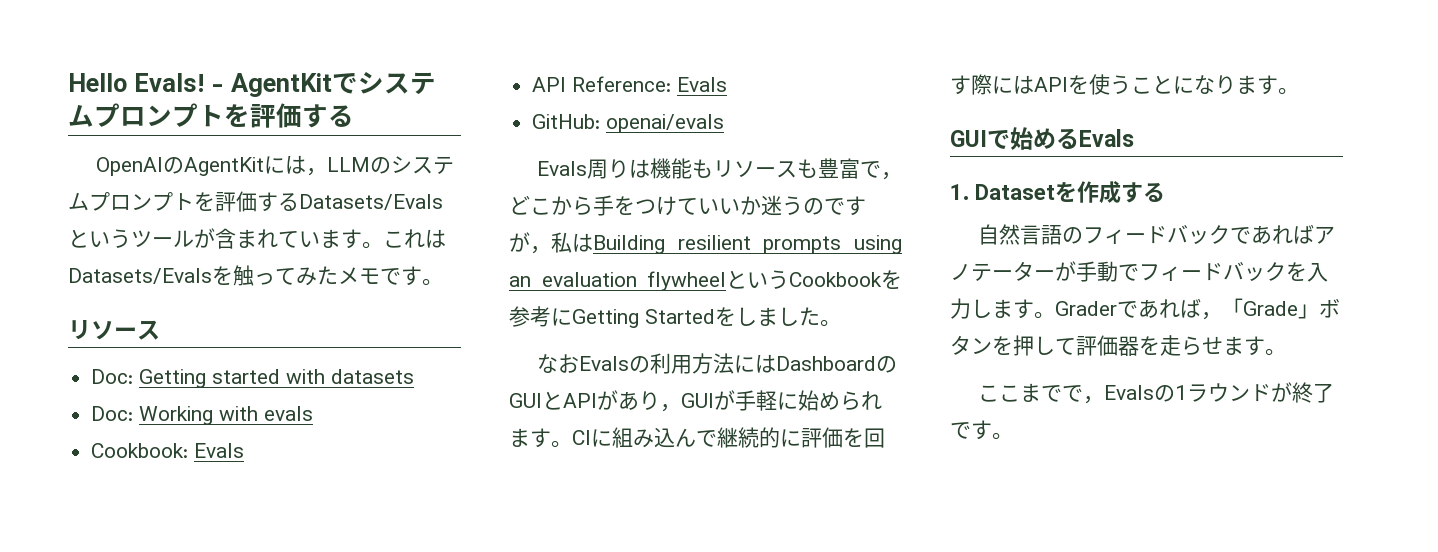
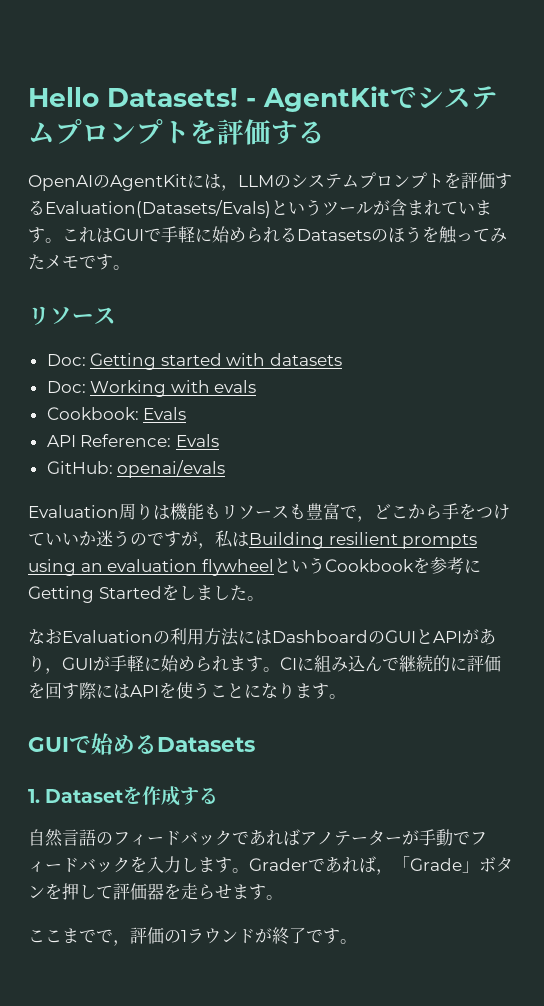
- Hello Evals!
+ Hello Datasets!
- OpenAIのAgentKitには，LLMのシステムプロンプトを評価するDatasets/Evalsというツールが含まれています。
+ OpenAIのAgentKitには，LLMのシステムプロンプトを評価するEvaluation(Datasets/Evals)というツールが含まれています。
- これはDatasets/Evalsを触ってみたメモです。
+ これはGUIで手軽に始められるDatasetsのほうを触ってみたメモです。
- Evals周りは機能もリソースも豊富で，どこから手をつけていいか迷うのですが，私はBuilding resilient prompts using an evaluation flywheelというCookbookを参考にGetting Startedをしました。
+ Evaluation周りは機能もリソースも豊富で，どこから手をつけていいか迷うのですが，私はBuilding resilient prompts using an evaluation flywheelというCookbookを参考にGetting Startedをしました。
- なおEvalsの利用方法にはDashboardのGUIとAPIがあり，GUIが手軽に始められます。
+ なおEvaluationの利用方法にはDashboardのGUIとAPIがあり，GUIが手軽に始められます。
- GUIで始めるEvals
+ GUIで始めるDatasets
- ここまでで，Evalsの1ラウンドが終了です。
+ ここまでで，評価の1ラウンドが終了です。

